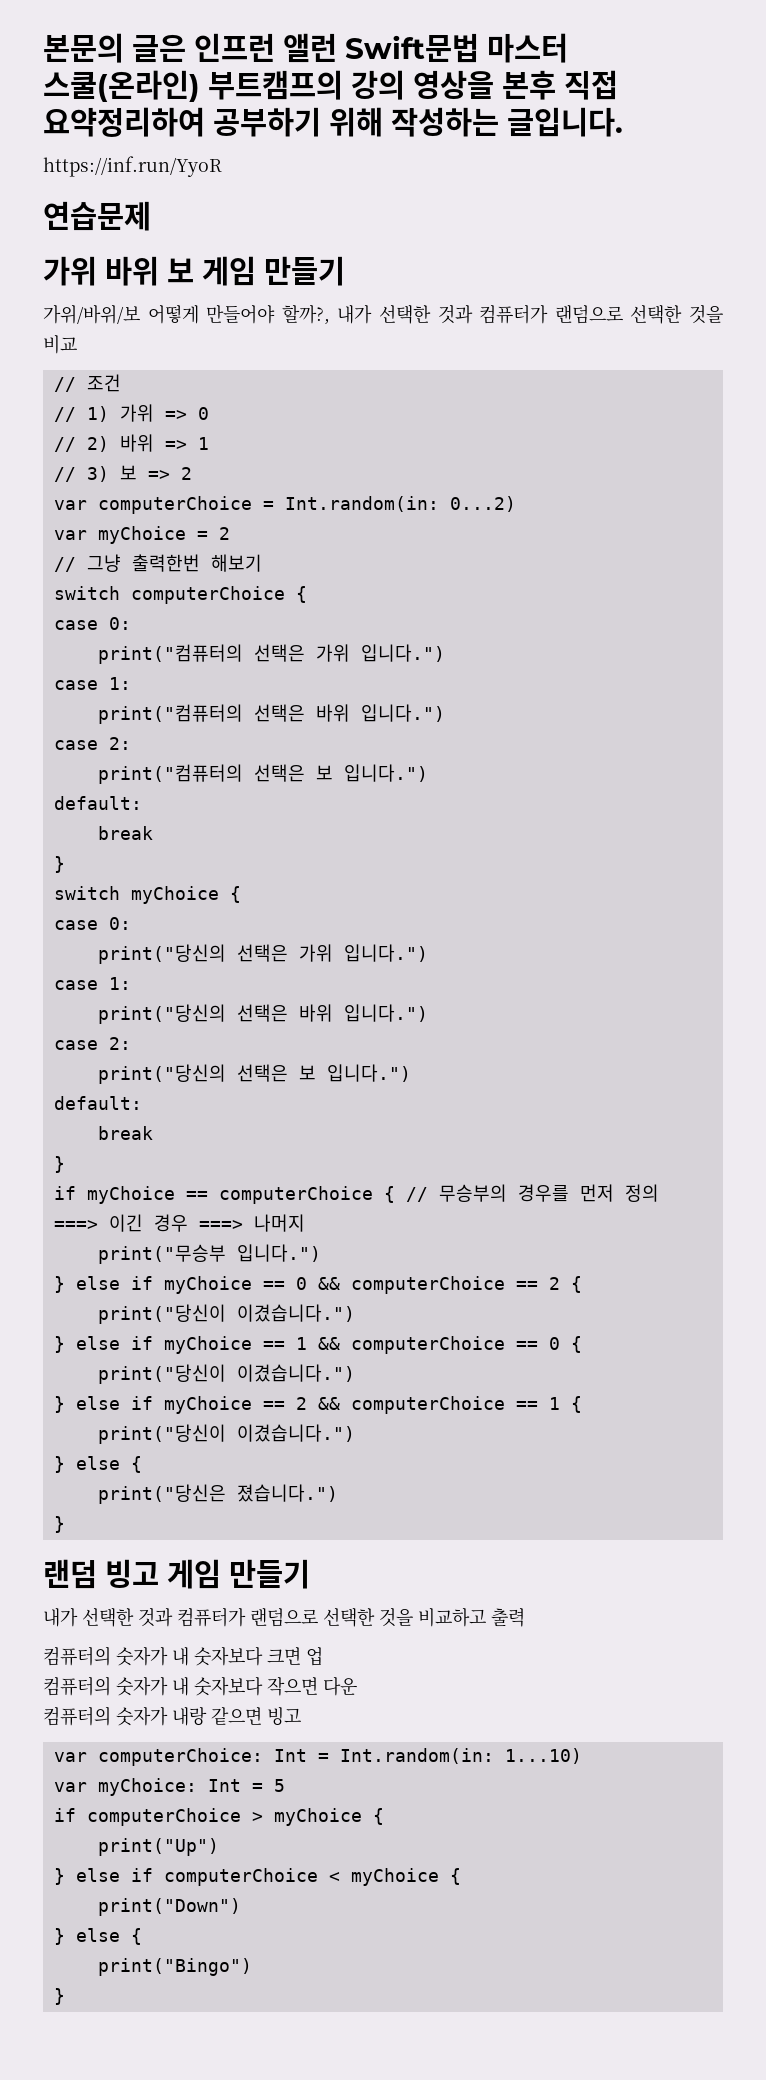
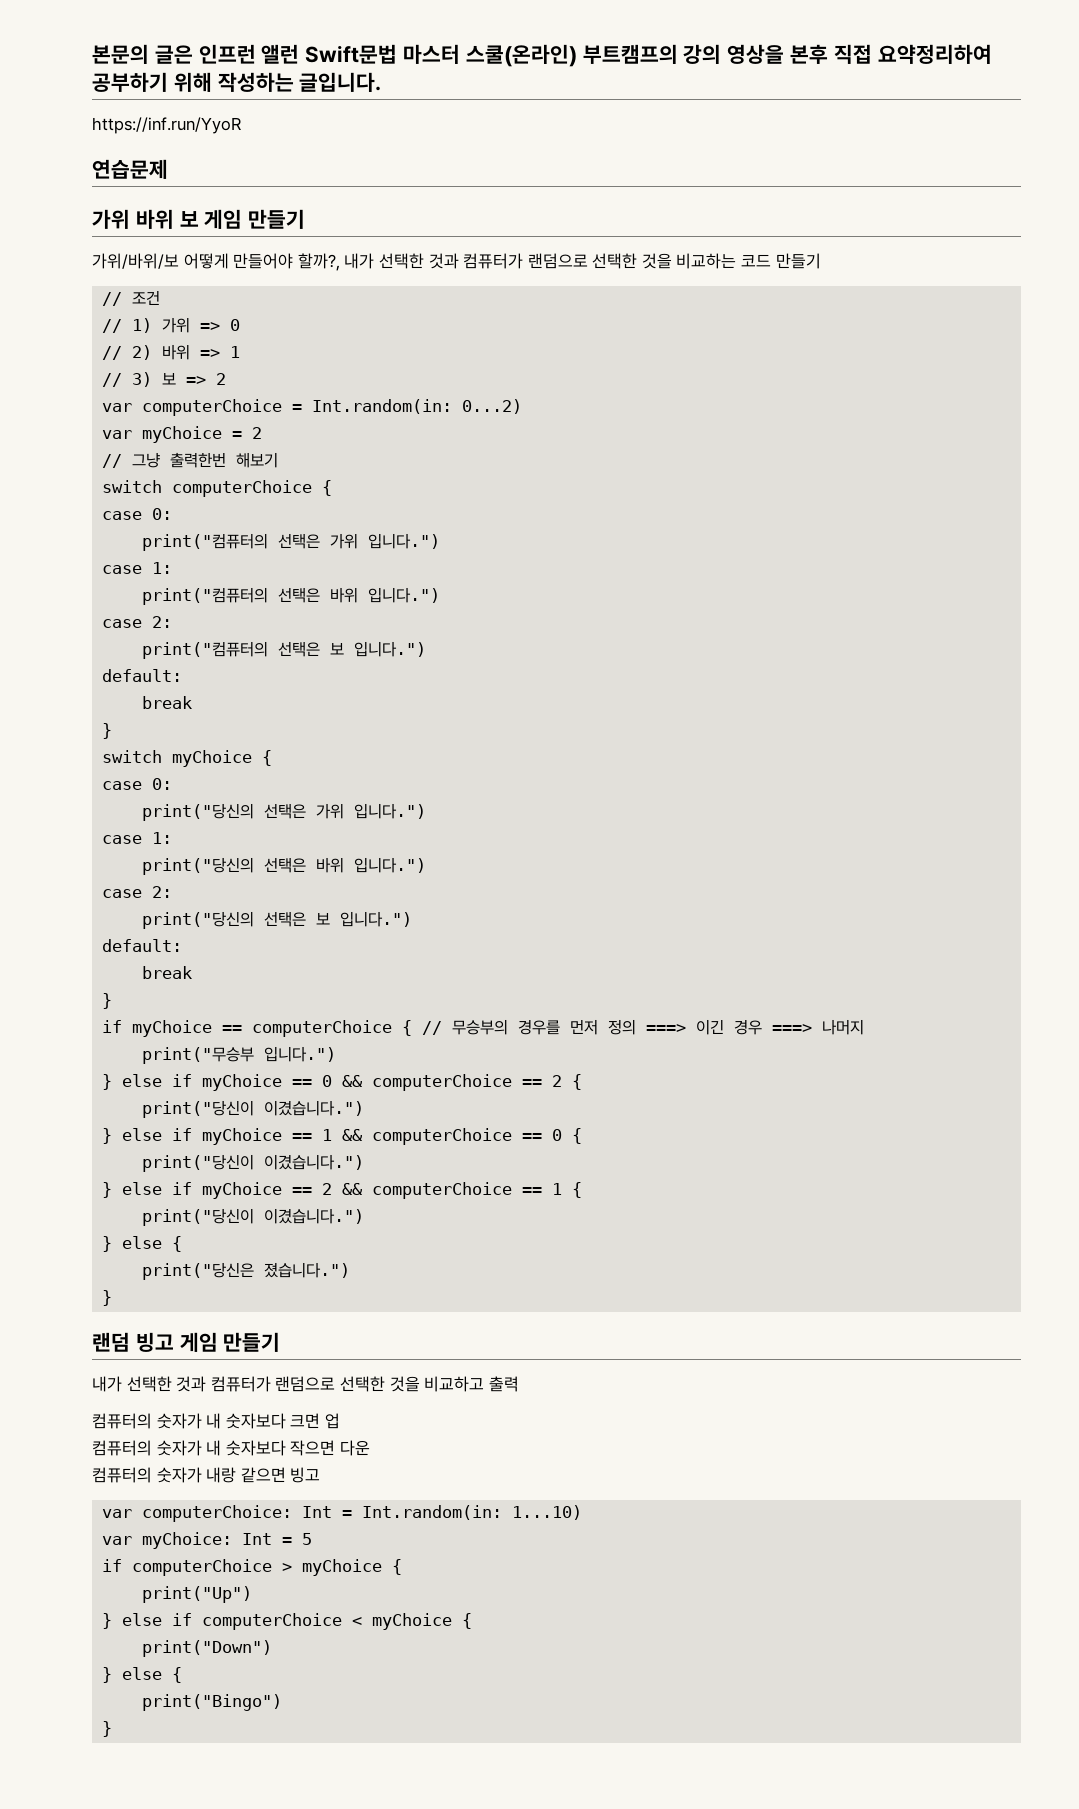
- 가위/바위/보 어떻게 만들어야 할까?, 내가 선택한 것과 컴퓨터가 랜덤으로 선택한 것을 비교
+ 가위/바위/보 어떻게 만들어야 할까?, 내가 선택한 것과 컴퓨터가 랜덤으로 선택한 것을 비교하는 코드 만들기

